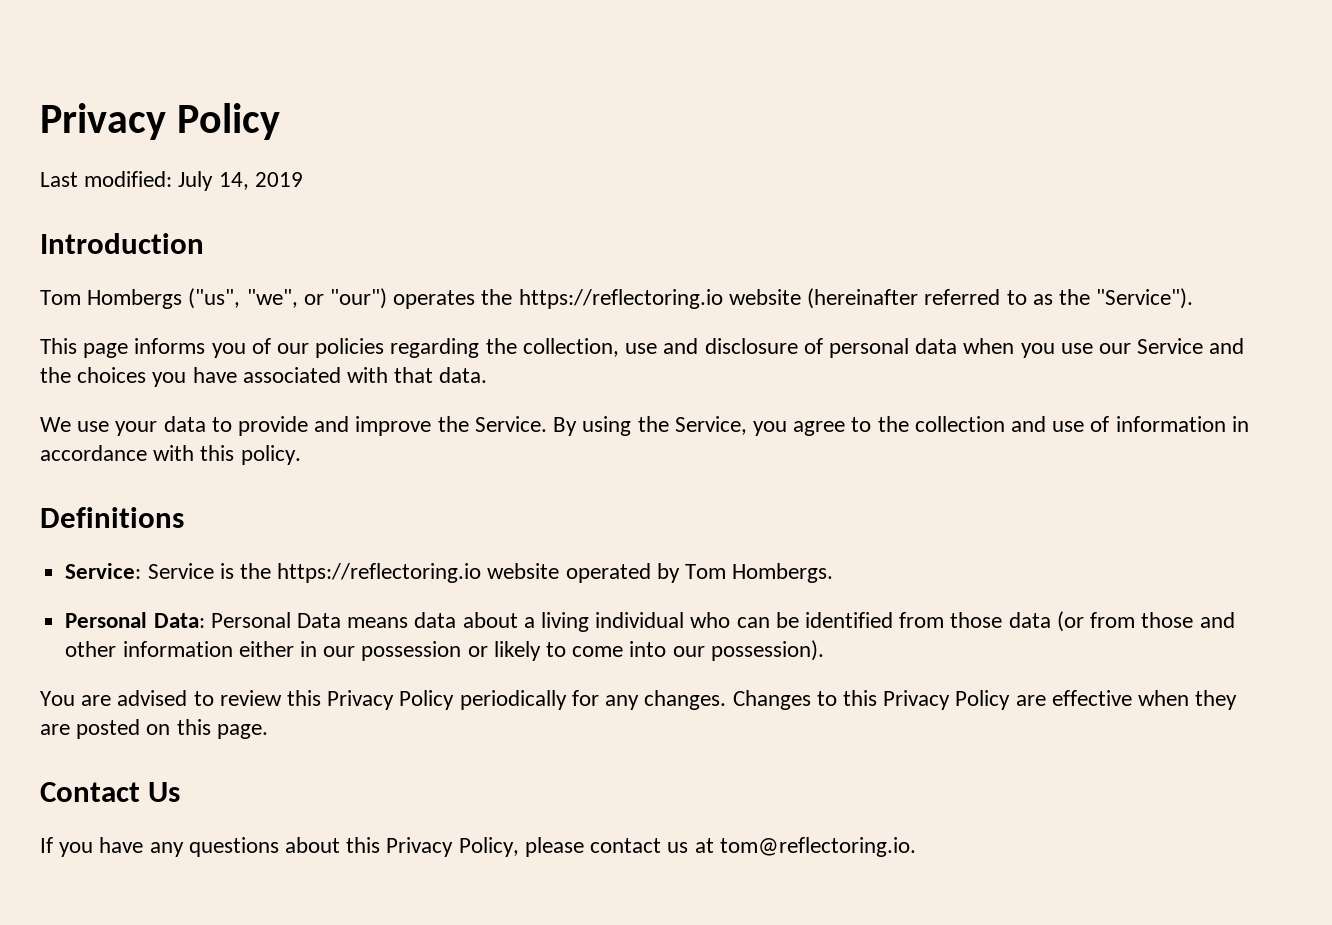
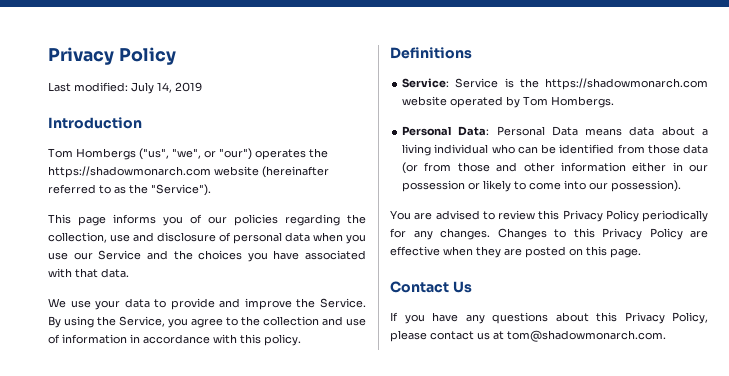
- Tom Hombergs ("us", "we", or "our") operates the https://reflectoring.io website (hereinafter referred to as the "Service").
+ Tom Hombergs ("us", "we", or "our") operates the https://shadowmonarch.com website (hereinafter referred to as the "Service").
- Service: Service is the https://reflectoring.io website operated by Tom Hombergs.
+ Service: Service is the https://shadowmonarch.com website operated by Tom Hombergs.
- If you have any questions about this Privacy Policy, please contact us at tom@reflectoring.io.
+ If you have any questions about this Privacy Policy, please contact us at tom@shadowmonarch.com.

